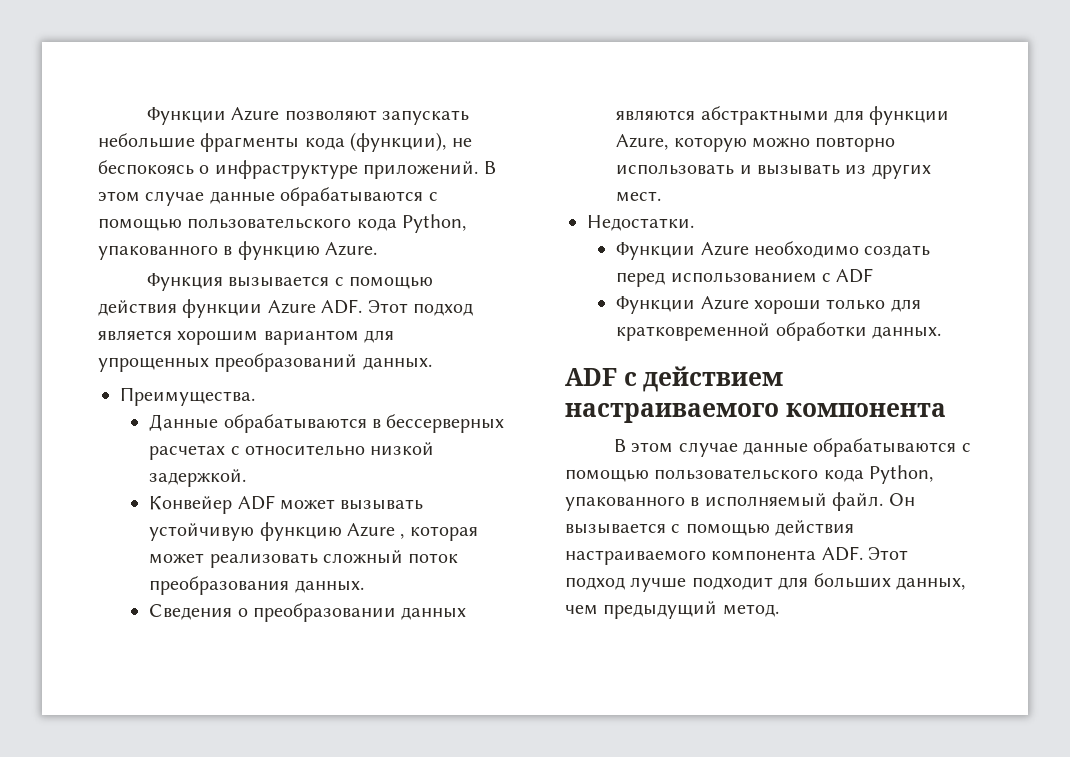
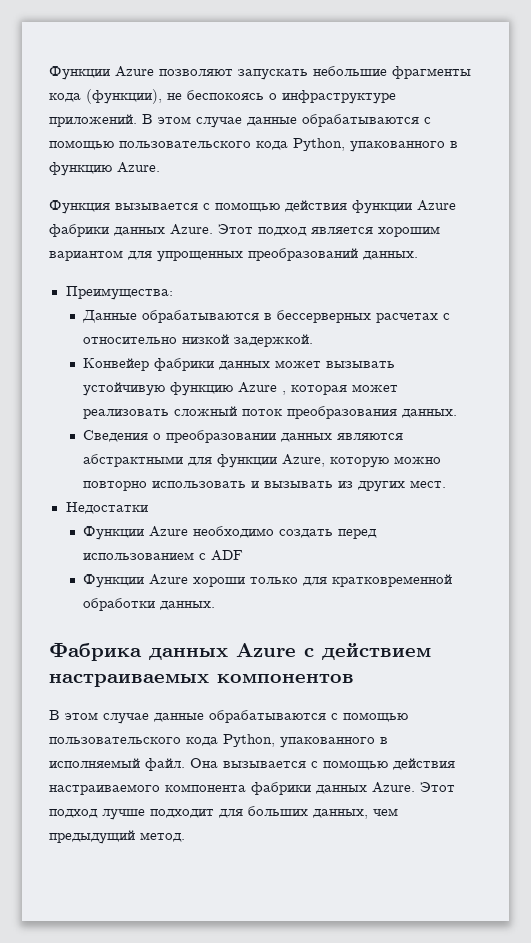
- Функция вызывается с помощью действия функции Azure ADF. Этот подход является хорошим вариантом для упрощенных преобразований данных.
+ Функция вызывается с помощью действия функции Azure фабрики данных Azure. Этот подход является хорошим вариантом для упрощенных преобразований данных.
- Преимущества.
+ Преимущества:
- Конвейер ADF может вызывать устойчивую функцию Azure , которая может реализовать сложный поток преобразования данных.
+ Конвейер фабрики данных может вызывать устойчивую функцию Azure , которая может реализовать сложный поток преобразования данных.
- Недостатки.
+ Недостатки
- ADF с действием настраиваемого компонента
+ Фабрика данных Azure с действием настраиваемых компонентов
- Он вызывается с помощью действия настраиваемого компонента ADF. Этот подход лучше подходит для больших данных, чем предыдущий метод.
+ Она вызывается с помощью действия настраиваемого компонента фабрики данных Azure. Этот подход лучше подходит для больших данных, чем предыдущий метод.

